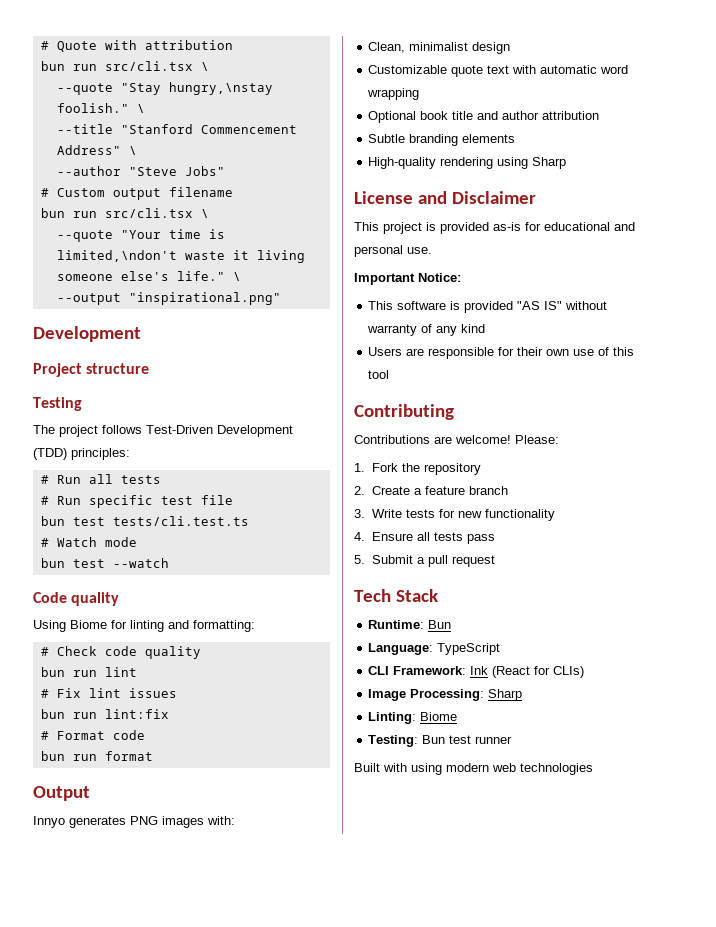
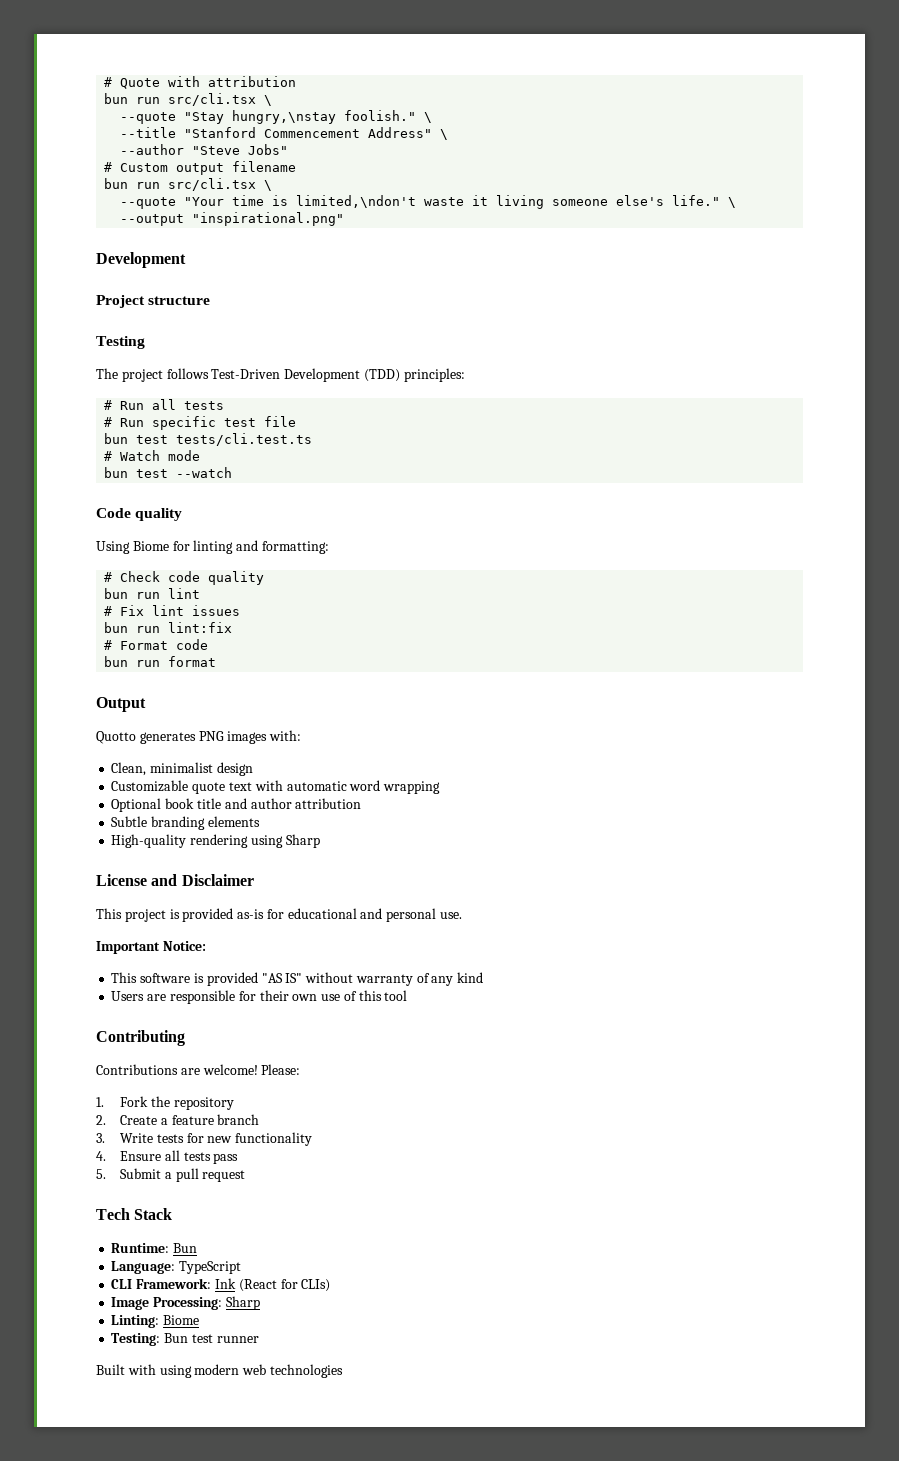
- Innyo generates PNG images with:
+ Quotto generates PNG images with:

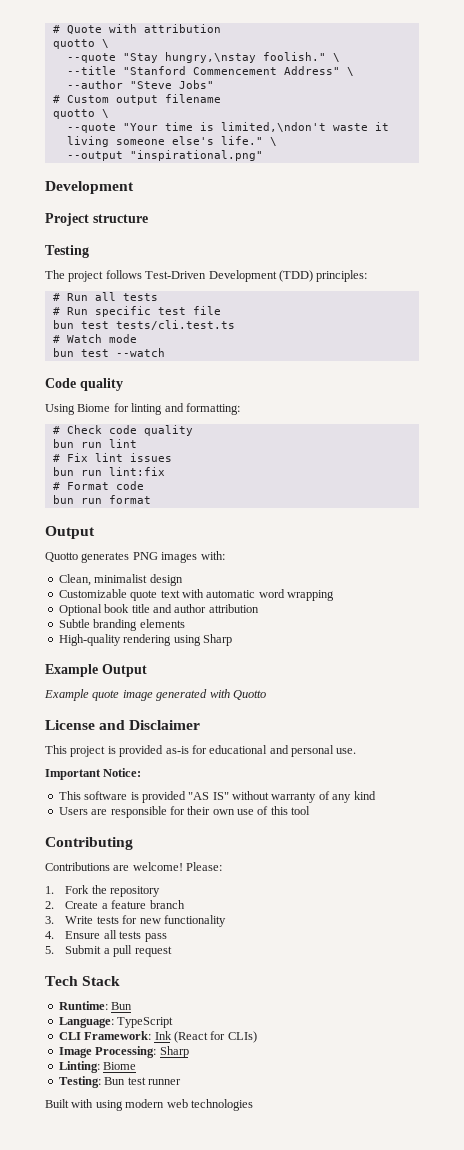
  # Quote with attribution
- bun run src/cli.tsx \
+ quotto \
  # Custom output filename
- bun run src/cli.tsx \
+ quotto \
+ Example Output
+ Example quote image generated with Quotto

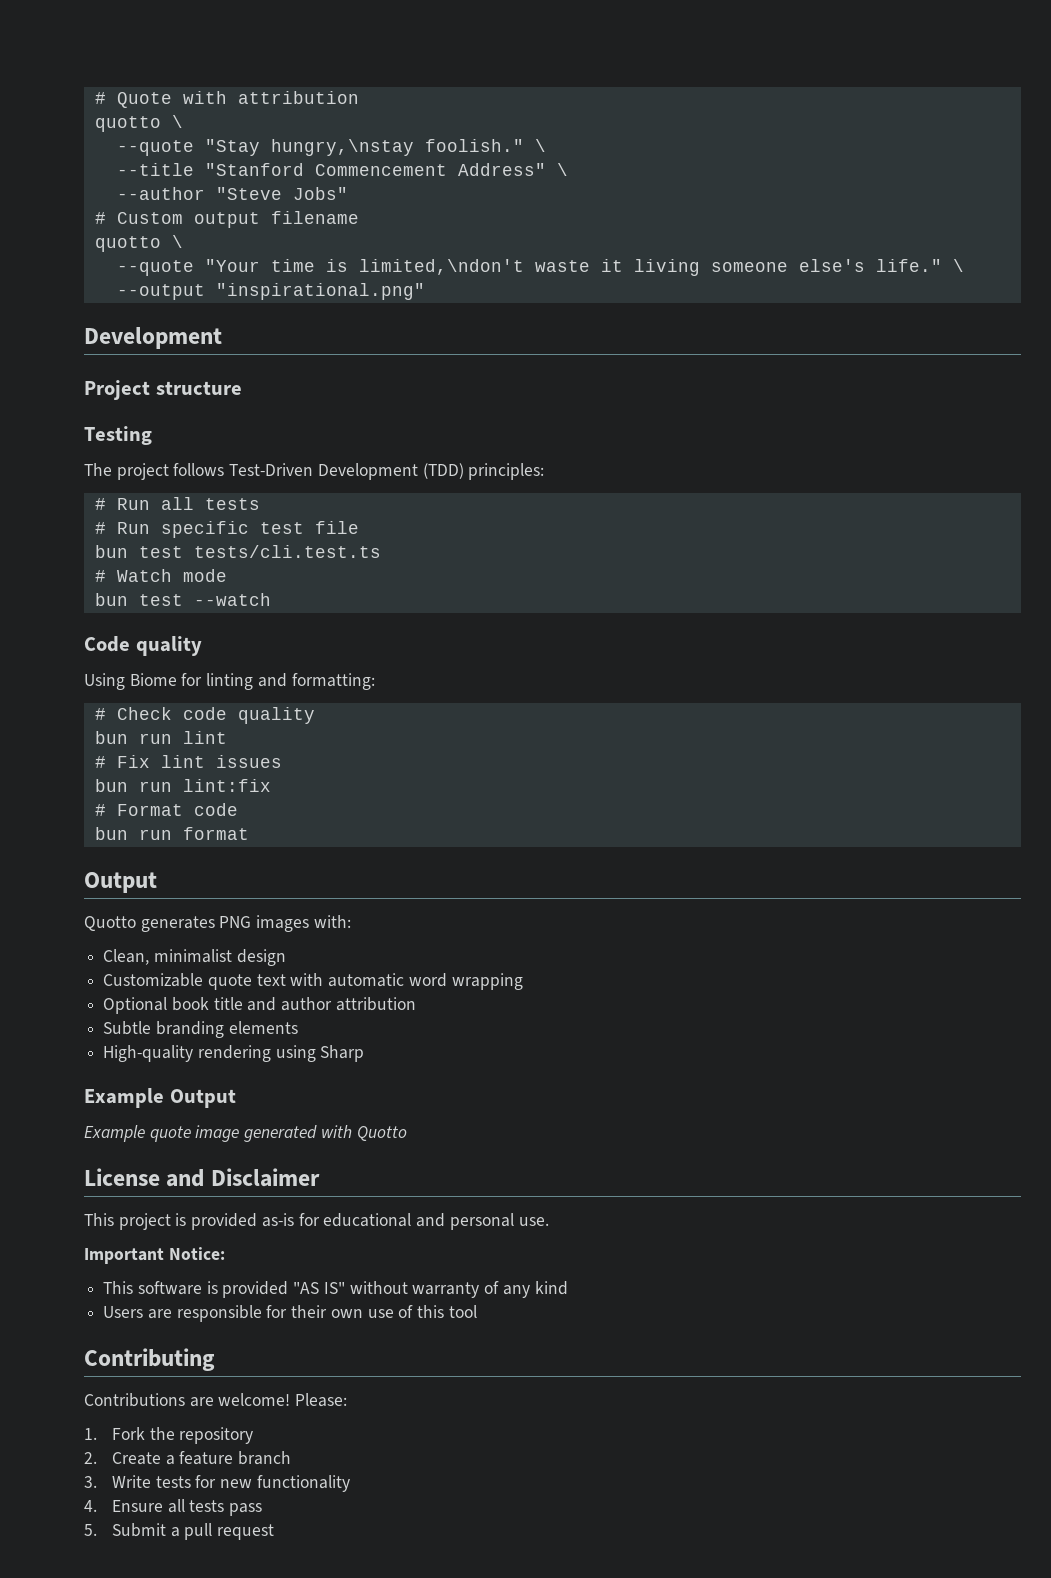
- Tech Stack
- Runtime: Bun
- Language: TypeScript
- CLI Framework: Ink (React for CLIs)
- Image Processing: Sharp
- Linting: Biome
- Testing: Bun test runner
- Built with using modern web technologies

